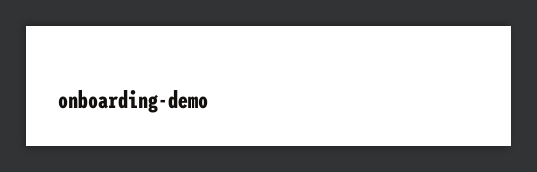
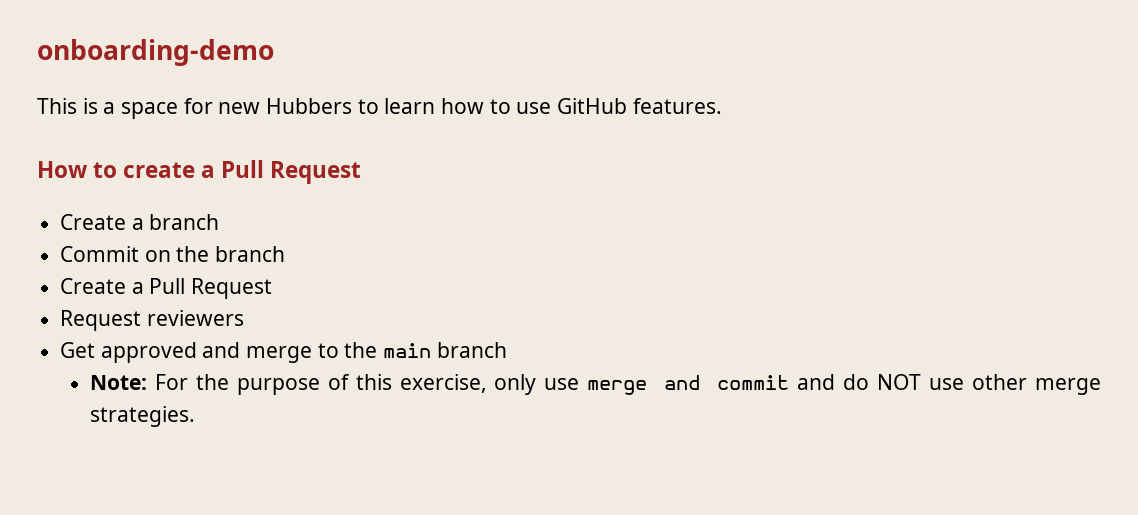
+ This is a space for new Hubbers to learn how to use GitHub features.
+ How to create a Pull Request
+ Create a branch
+ Commit on the branch
+ Create a Pull Request
+ Request reviewers
+ Get approved and merge to the main branch
+ Note: For the purpose of this exercise, only use merge and commit and do NOT use other merge strategies.

